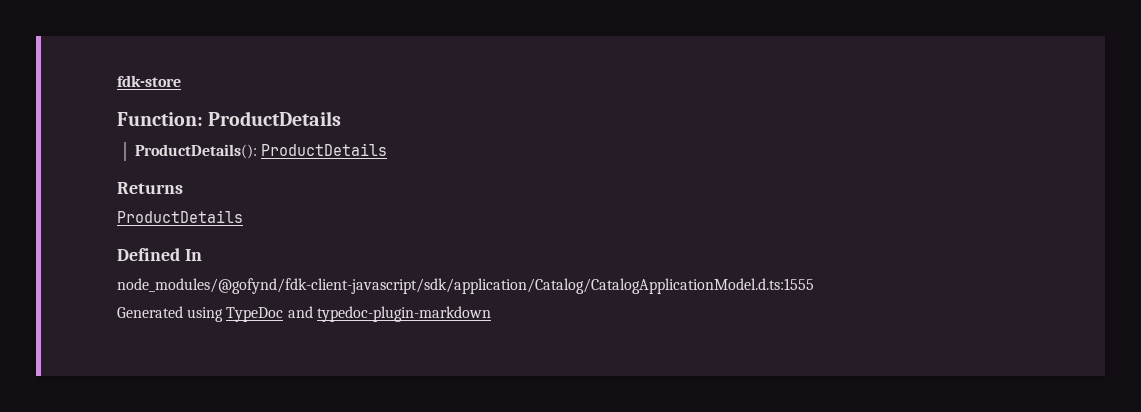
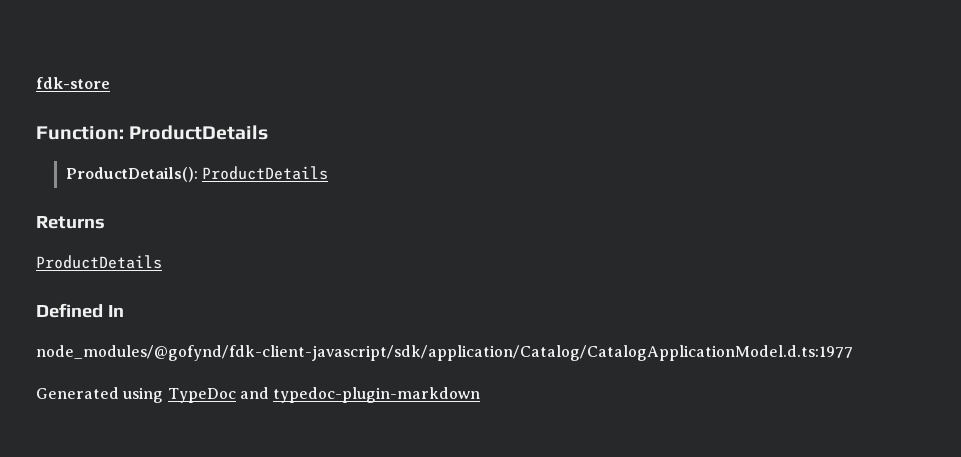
- node_modules/@gofynd/fdk-client-javascript/sdk/application/Catalog/CatalogApplicationModel.d.ts:1555
+ node_modules/@gofynd/fdk-client-javascript/sdk/application/Catalog/CatalogApplicationModel.d.ts:1977

